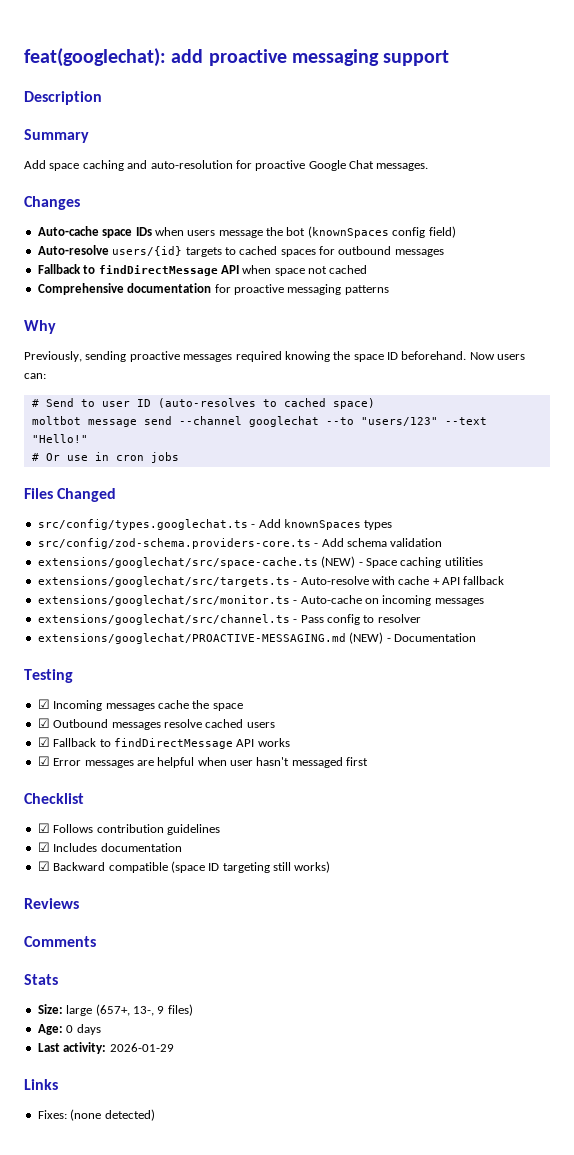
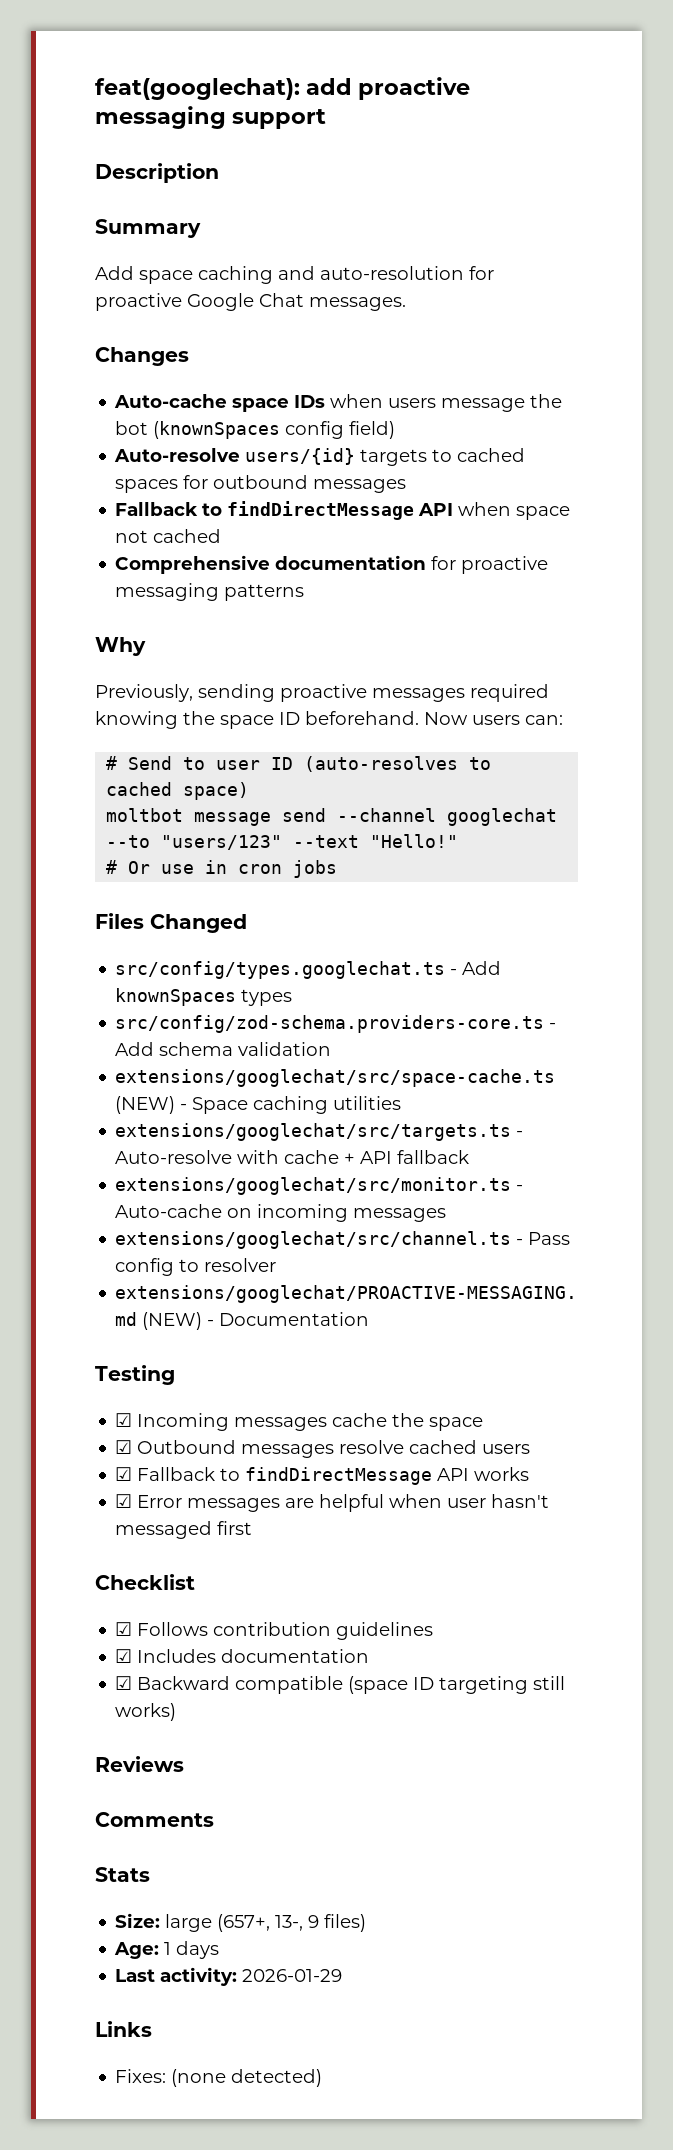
- Age: 0 days
+ Age: 1 days

